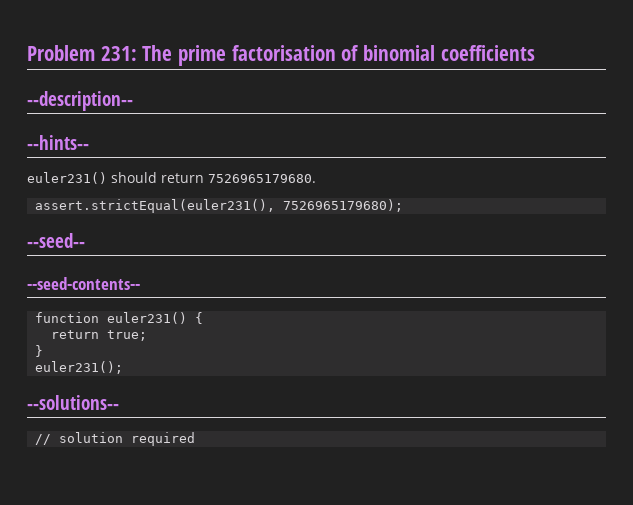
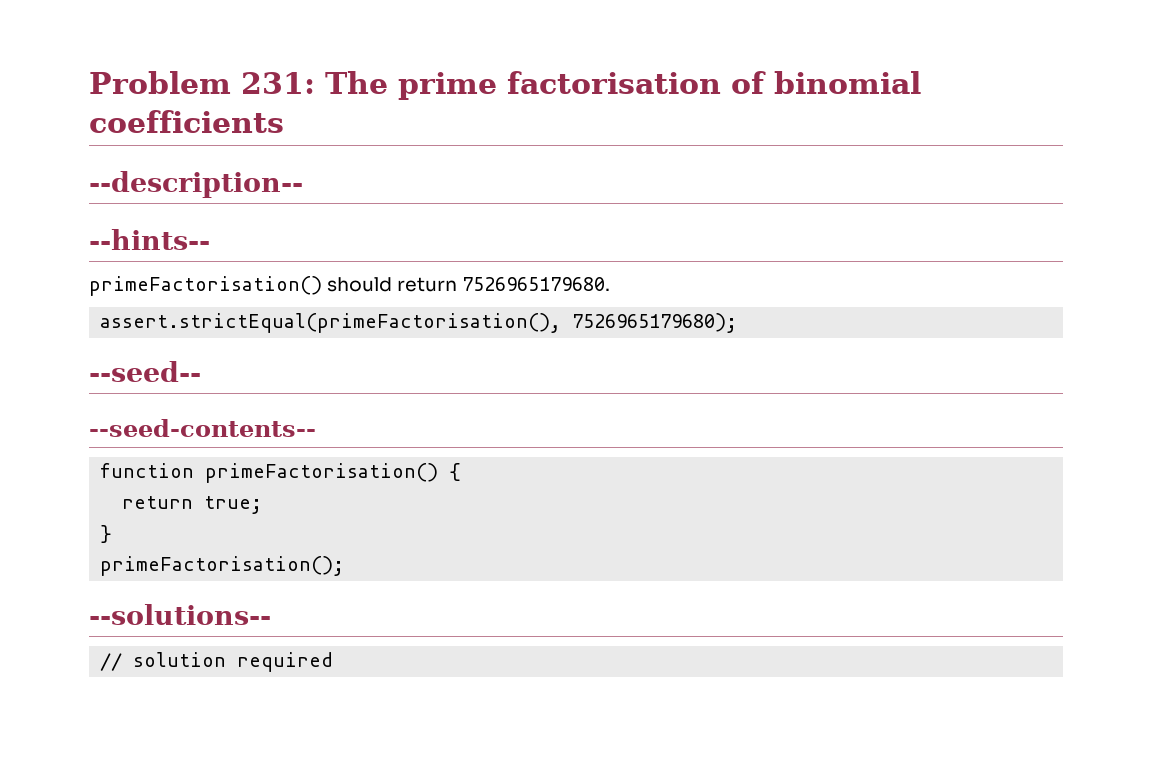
- euler231() should return 7526965179680.
+ primeFactorisation() should return 7526965179680.
- assert.strictEqual(euler231(), 7526965179680);
+ assert.strictEqual(primeFactorisation(), 7526965179680);
- function euler231() {
+ function primeFactorisation() {
- euler231();
+ primeFactorisation();

